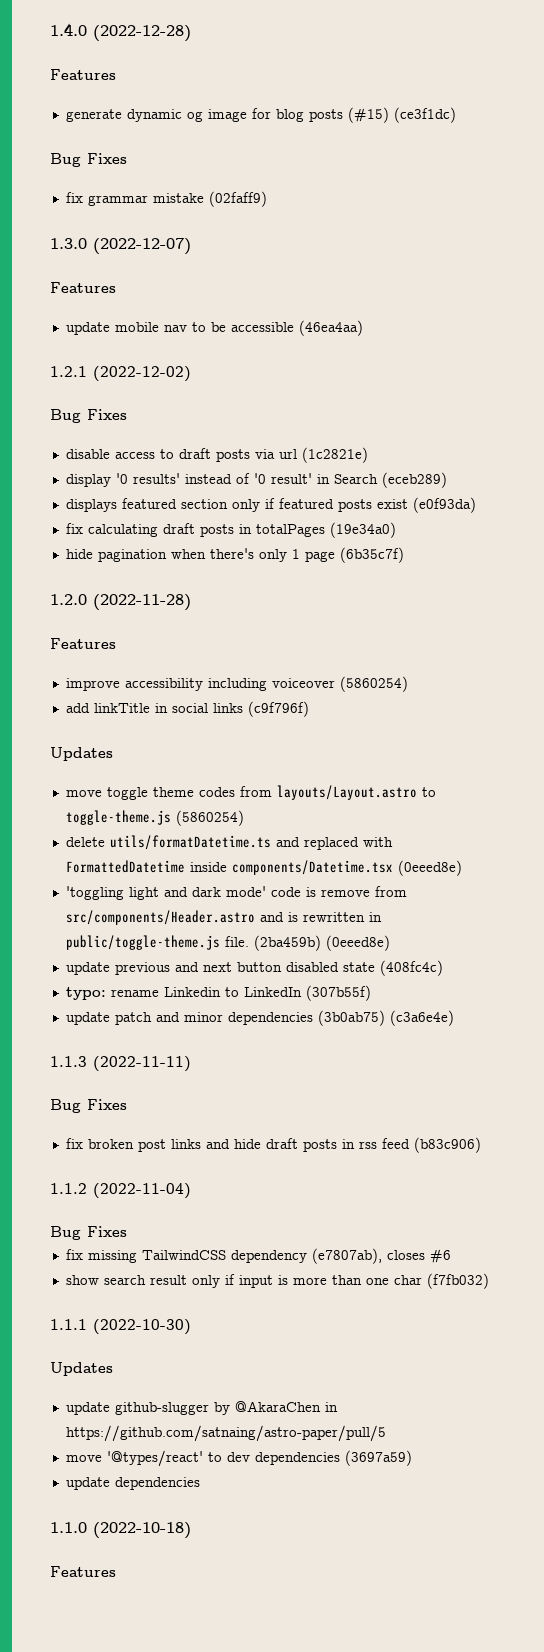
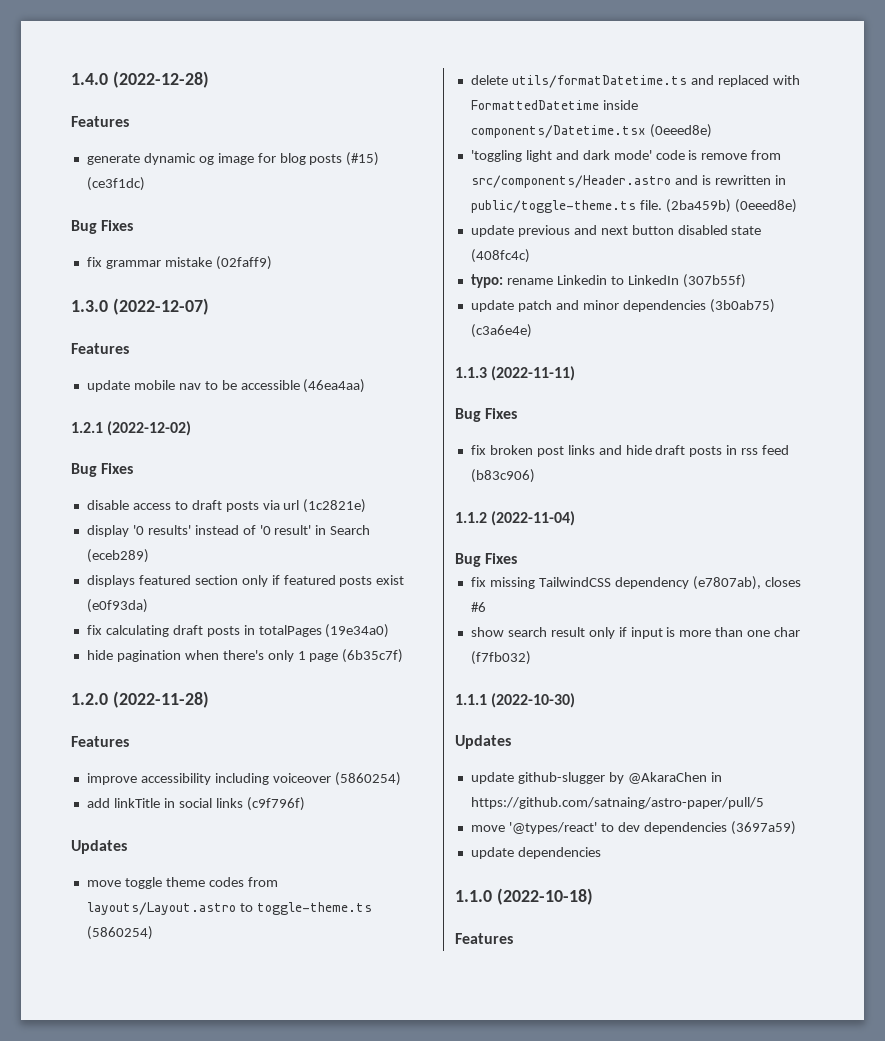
- move toggle theme codes from layouts/Layout.astro to toggle-theme.js (5860254)
+ move toggle theme codes from layouts/Layout.astro to toggle-theme.ts (5860254)
- 'toggling light and dark mode' code is remove from src/components/Header.astro and is rewritten in public/toggle-theme.js file.
+ 'toggling light and dark mode' code is remove from src/components/Header.astro and is rewritten in public/toggle-theme.ts file.

